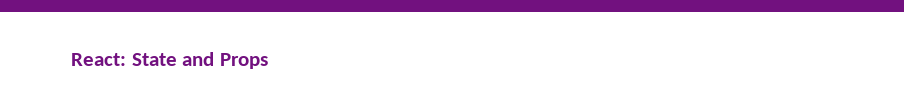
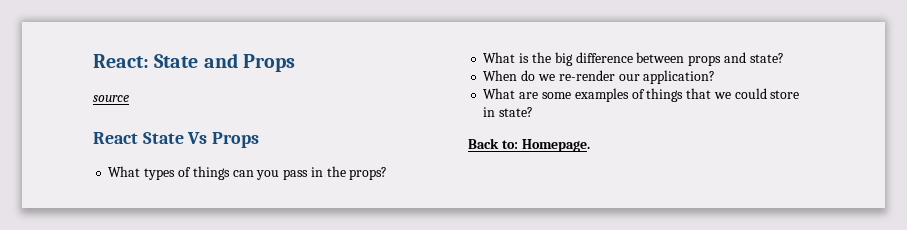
+ source
+ React State Vs Props
+ What types of things can you pass in the props?
+ What is the big difference between props and state?
+ When do we re-render our application?
+ What are some examples of things that we could store in state?
+ Back to: Homepage.

